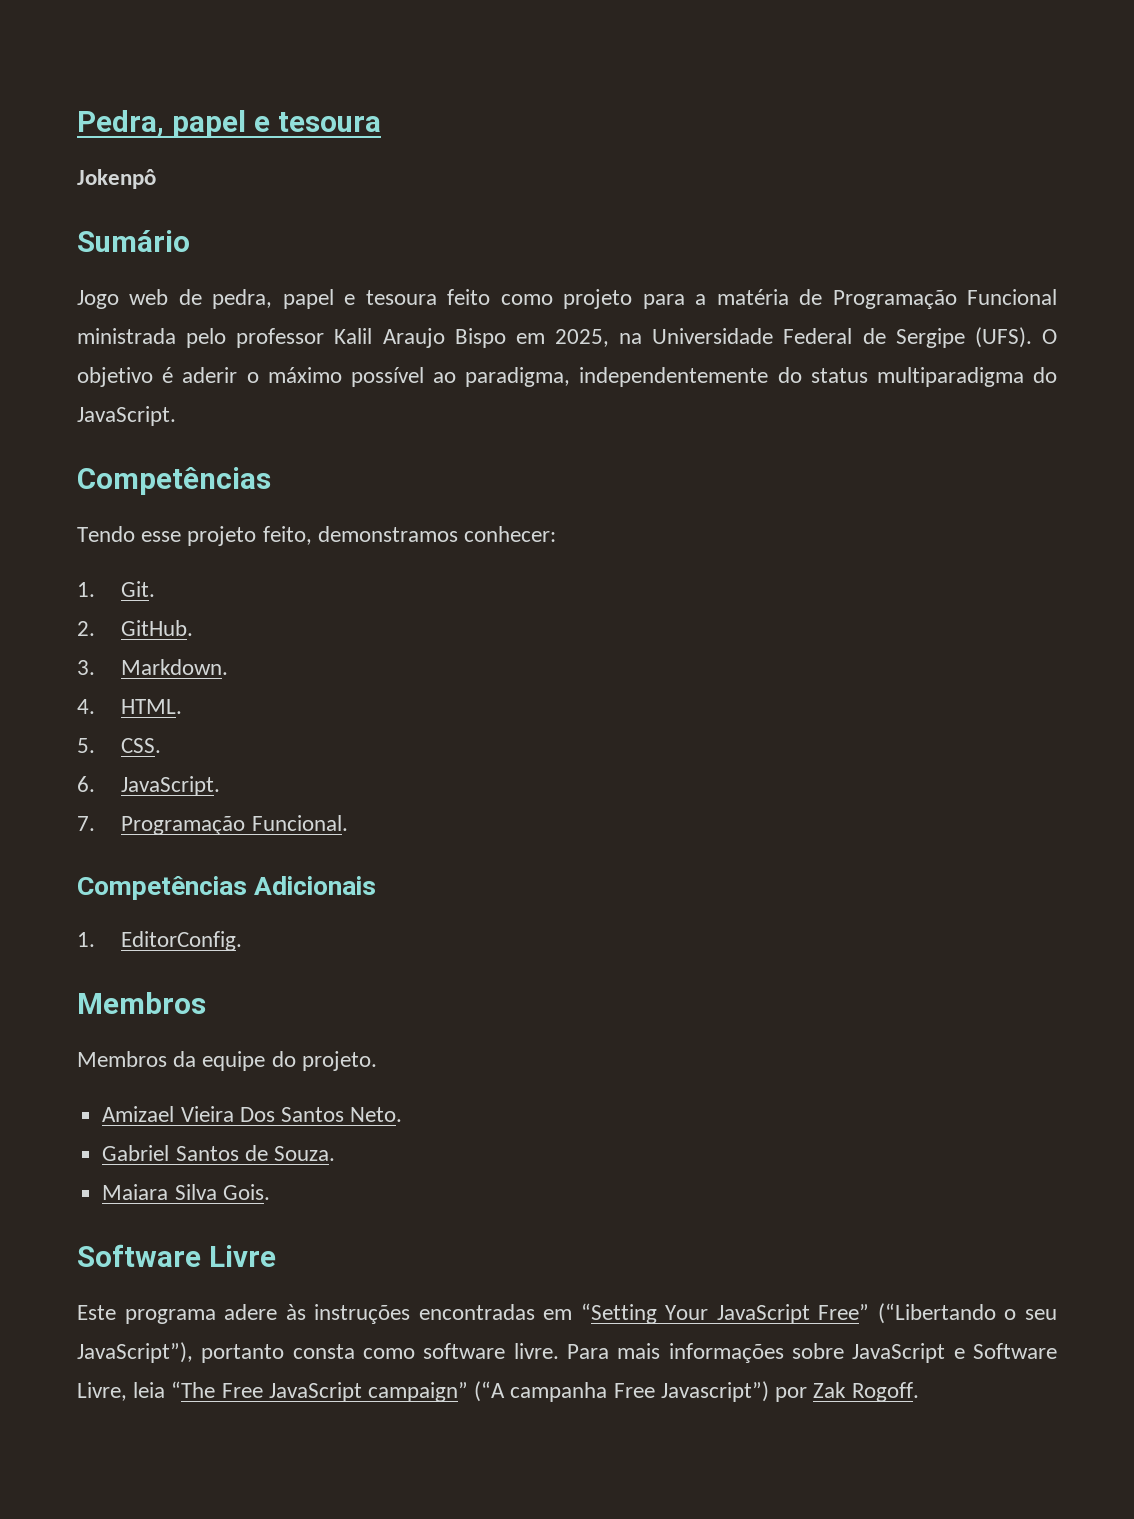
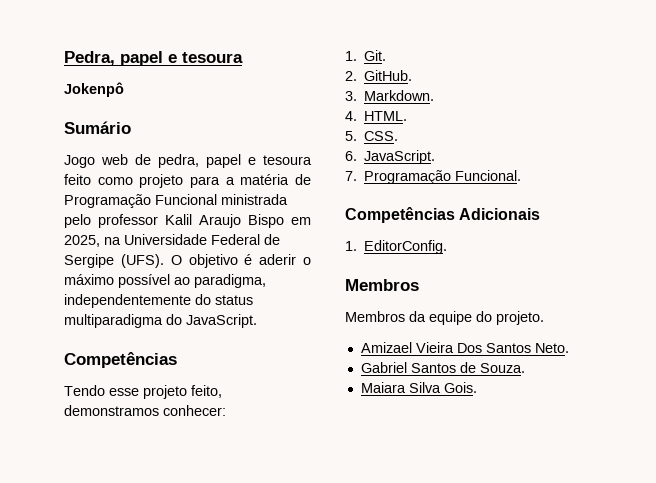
- Software Livre
- Este programa adere às instruções encontradas em “Setting Your JavaScript Free” (“Libertando o seu JavaScript”), portanto consta como software livre. Para mais informações sobre JavaScript e Software Livre, leia “The Free JavaScript campaign” (“A campanha Free Javascript”) por Zak Rogoff.

